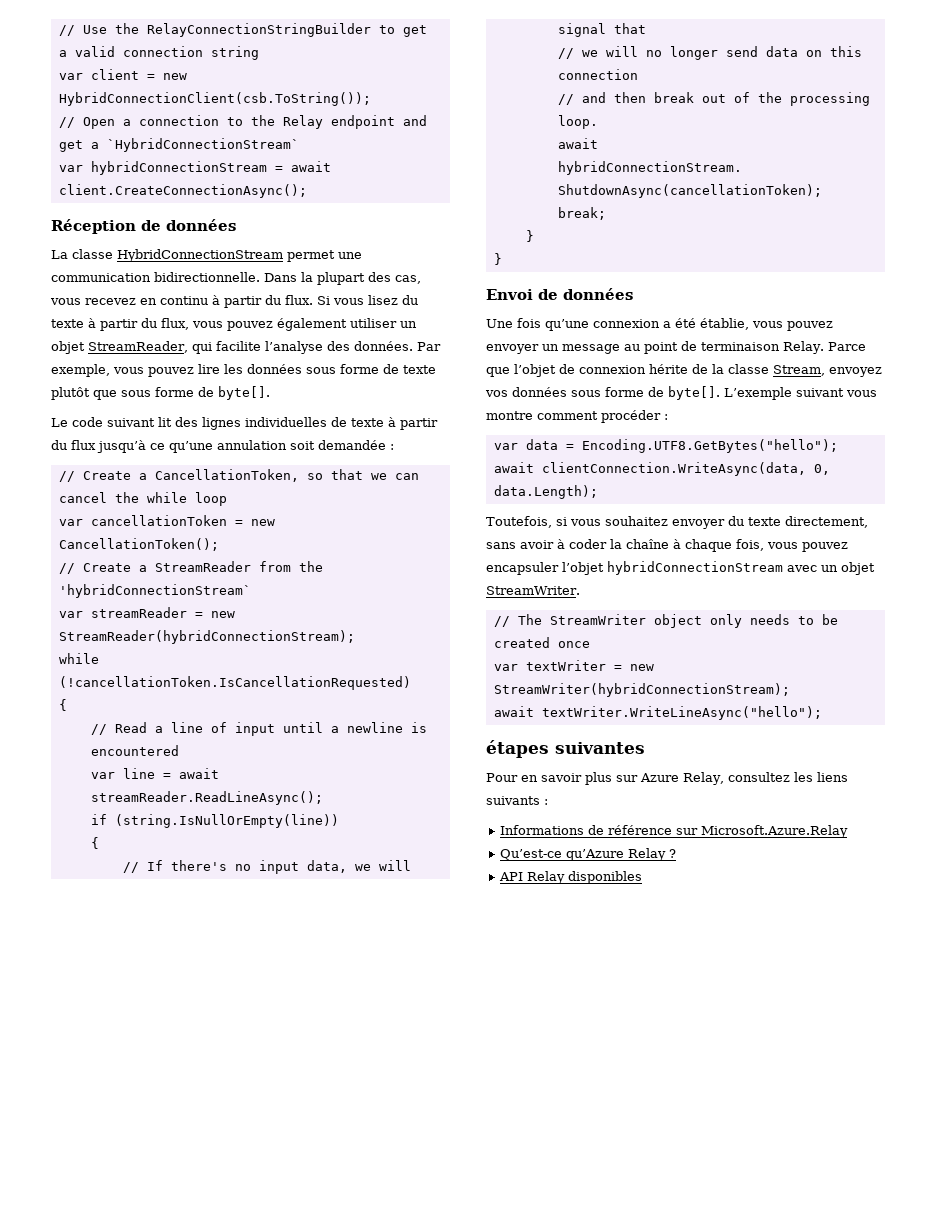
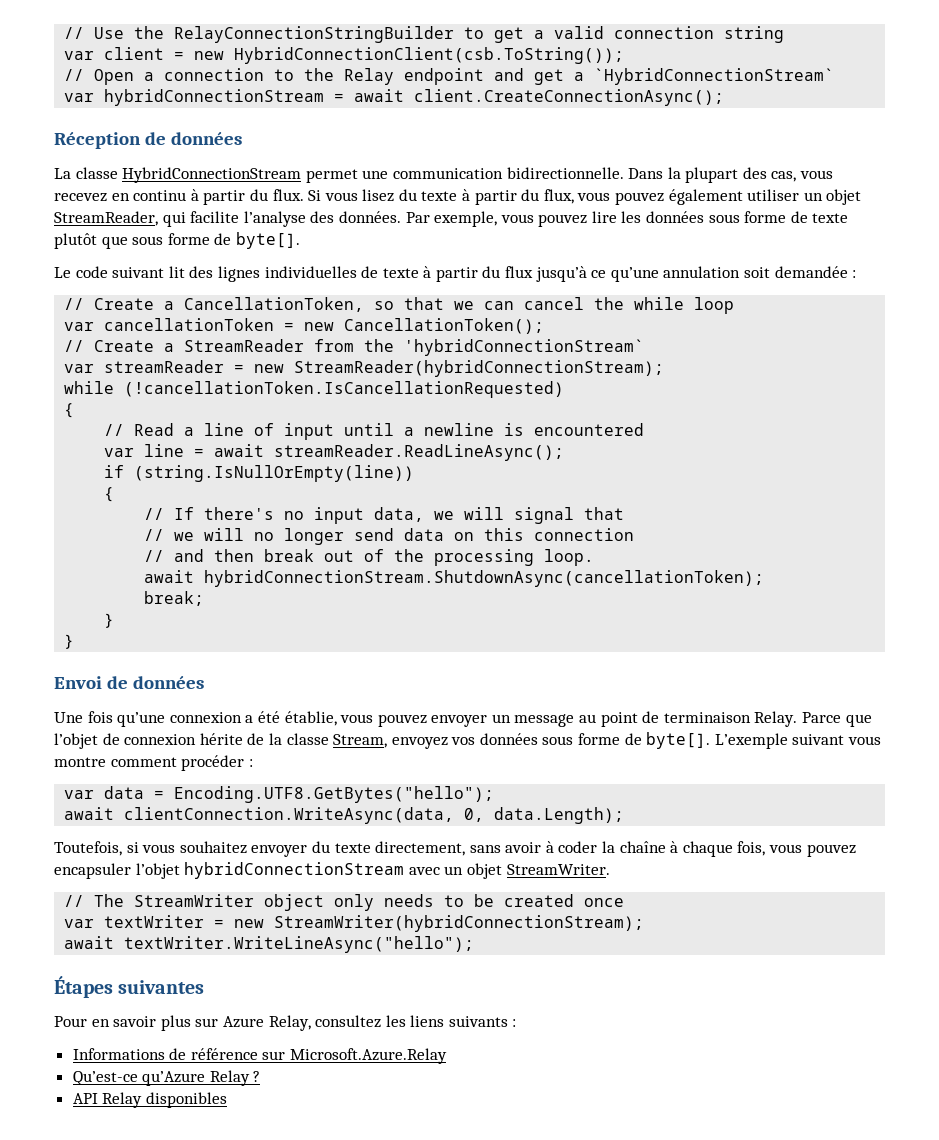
- étapes suivantes
+ Étapes suivantes

